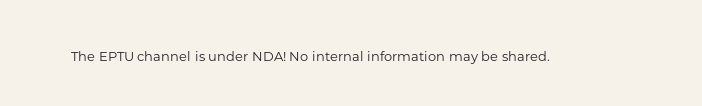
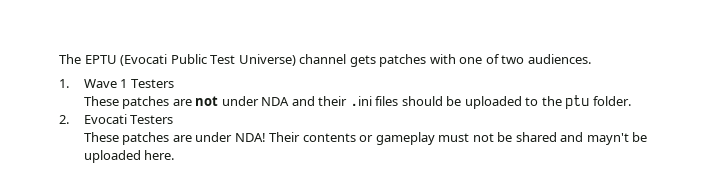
- The EPTU channel is under NDA! No internal information may be shared.
+ The EPTU (Evocati Public Test Universe) channel gets patches with one of two audiences.
+ 1. Wave 1 Testers
+ These patches are not under NDA and their .ini files should be uploaded to the ptu folder.
+ 2. Evocati Testers
+ These patches are under NDA! Their contents or gameplay must not be shared and mayn't be uploaded here.

